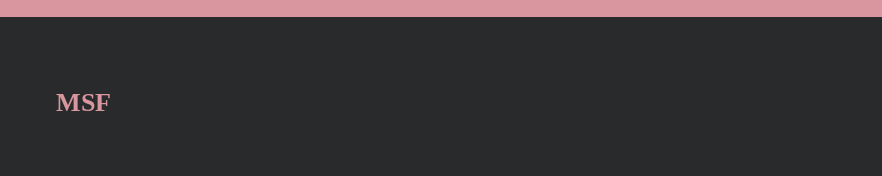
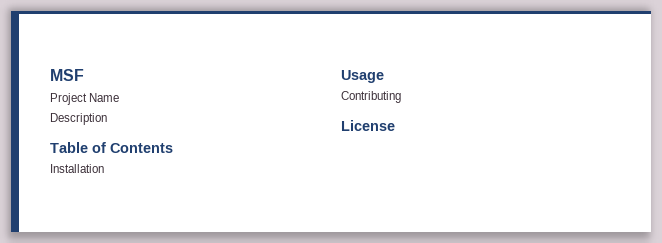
+ Project Name
+ Description
+ Table of Contents
+ Installation
+ Usage
+ Contributing
+ License

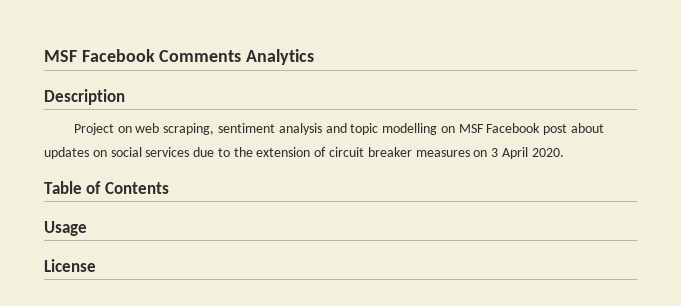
- MSF
- Project Name
+ MSF Facebook Comments Analytics
  Description
+ Project on web scraping, sentiment analysis and topic modelling on MSF Facebook post about updates on social services due to the extension of circuit breaker measures on 3 April 2020.
- Installation
- Contributing

